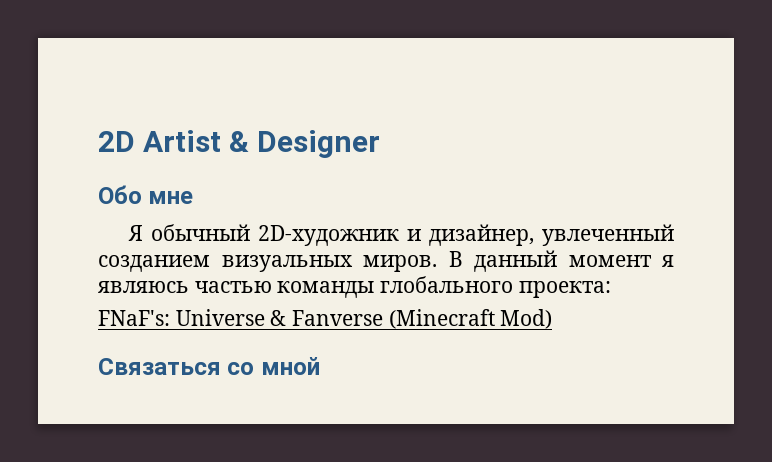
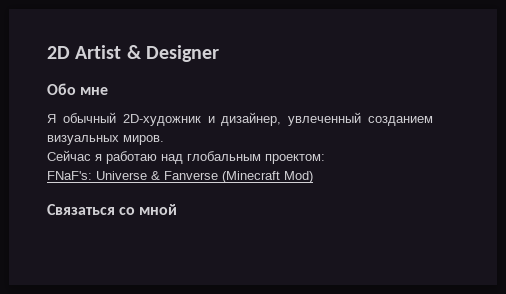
- Я обычный 2D-художник и дизайнер, увлеченный созданием визуальных миров. В данный момент я являюсь частью команды глобального проекта:
+ Я обычный 2D-художник и дизайнер, увлеченный созданием визуальных миров.
+ Сейчас я работаю над глобальным проектом:

